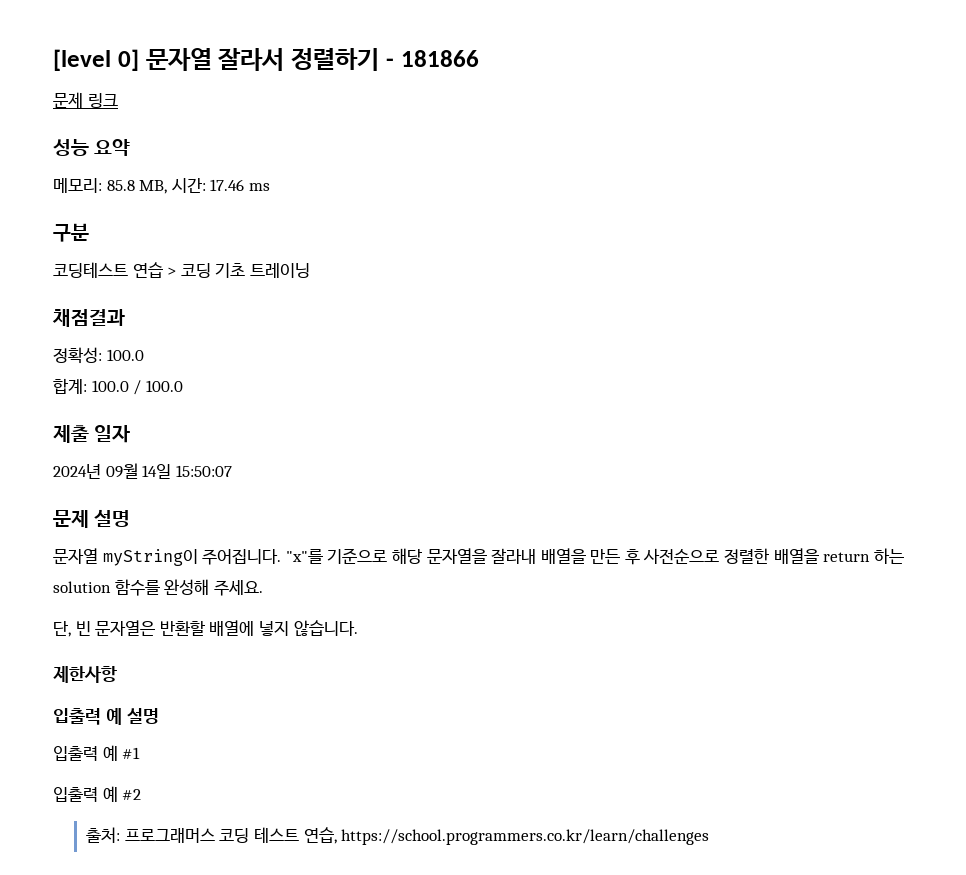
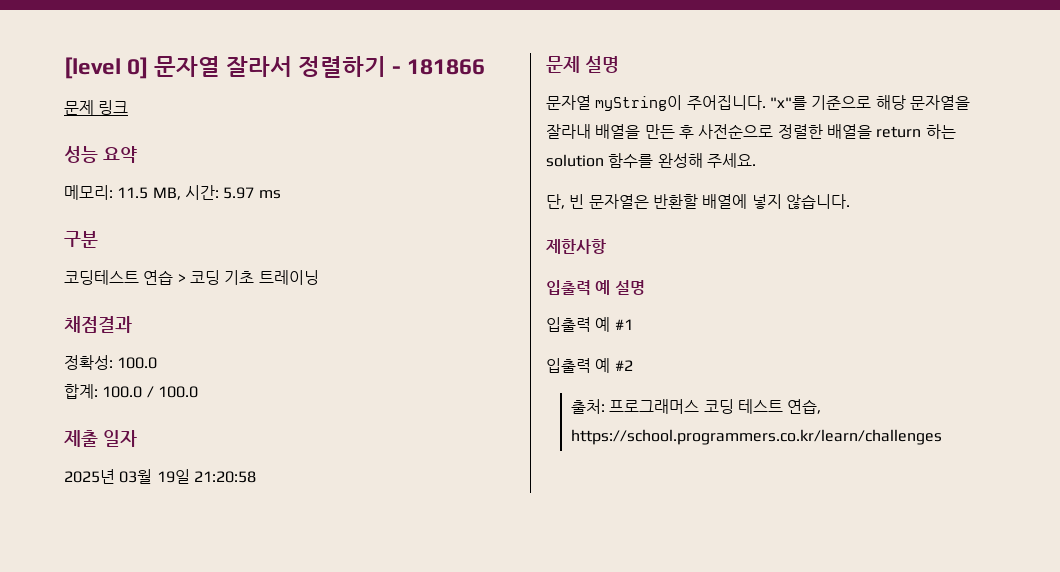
- 메모리: 85.8 MB, 시간: 17.46 ms
+ 메모리: 11.5 MB, 시간: 5.97 ms
- 2024년 09월 14일 15:50:07
+ 2025년 03월 19일 21:20:58

